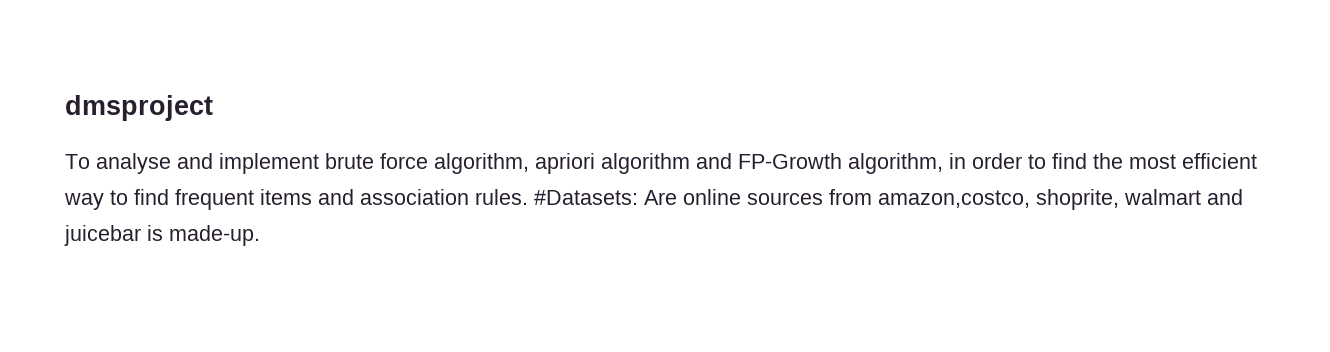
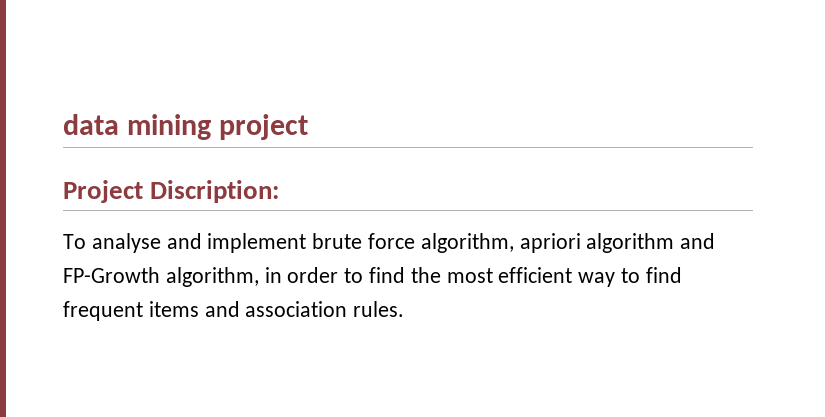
- dmsproject
+ data mining project
+ Project Discription:
- #Datasets: Are online sources from amazon,costco, shoprite, walmart and juicebar is made-up.

